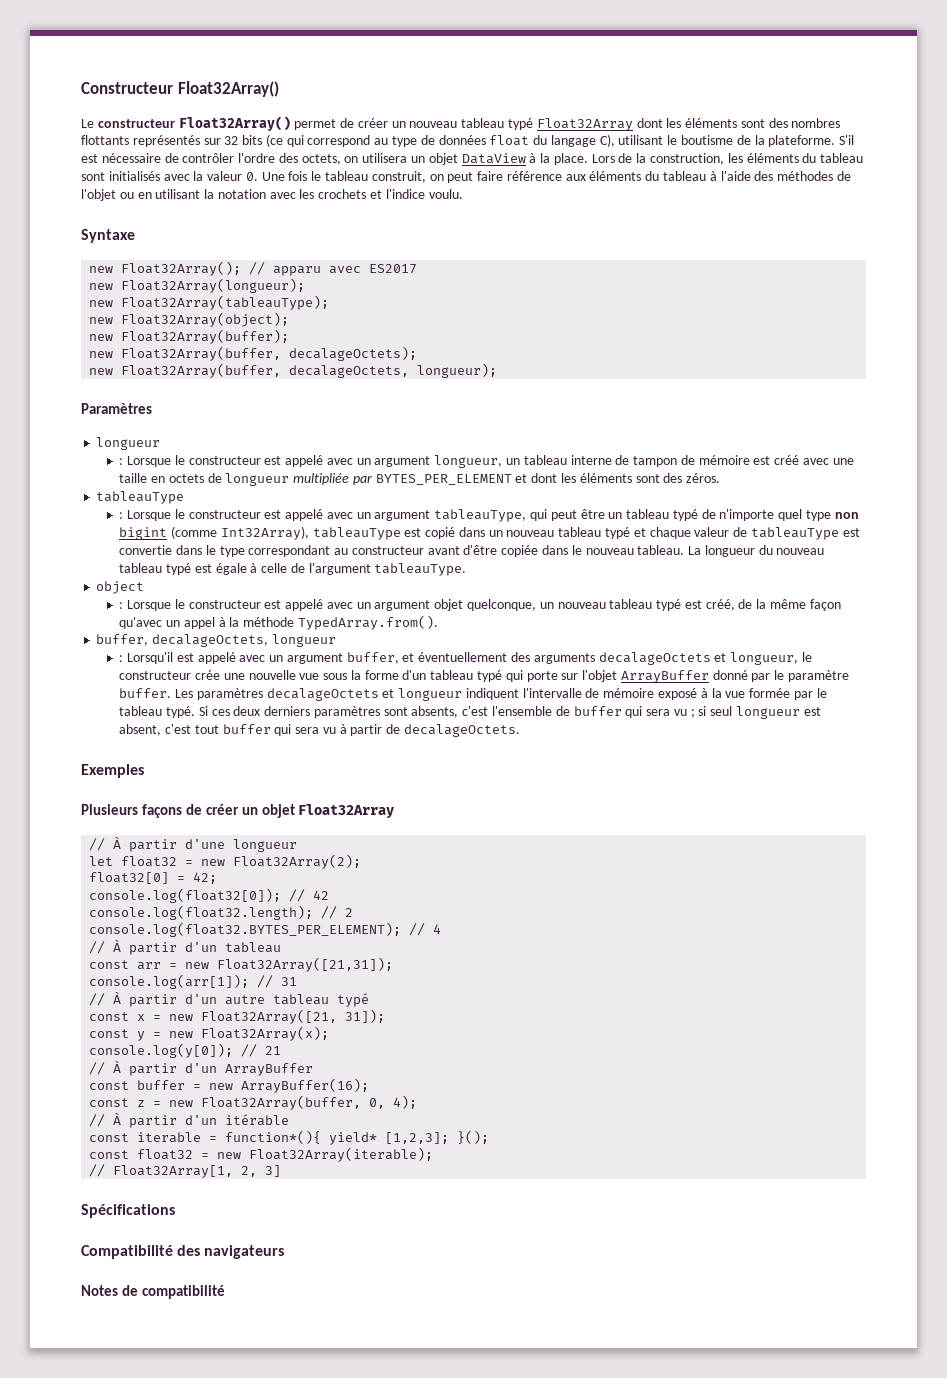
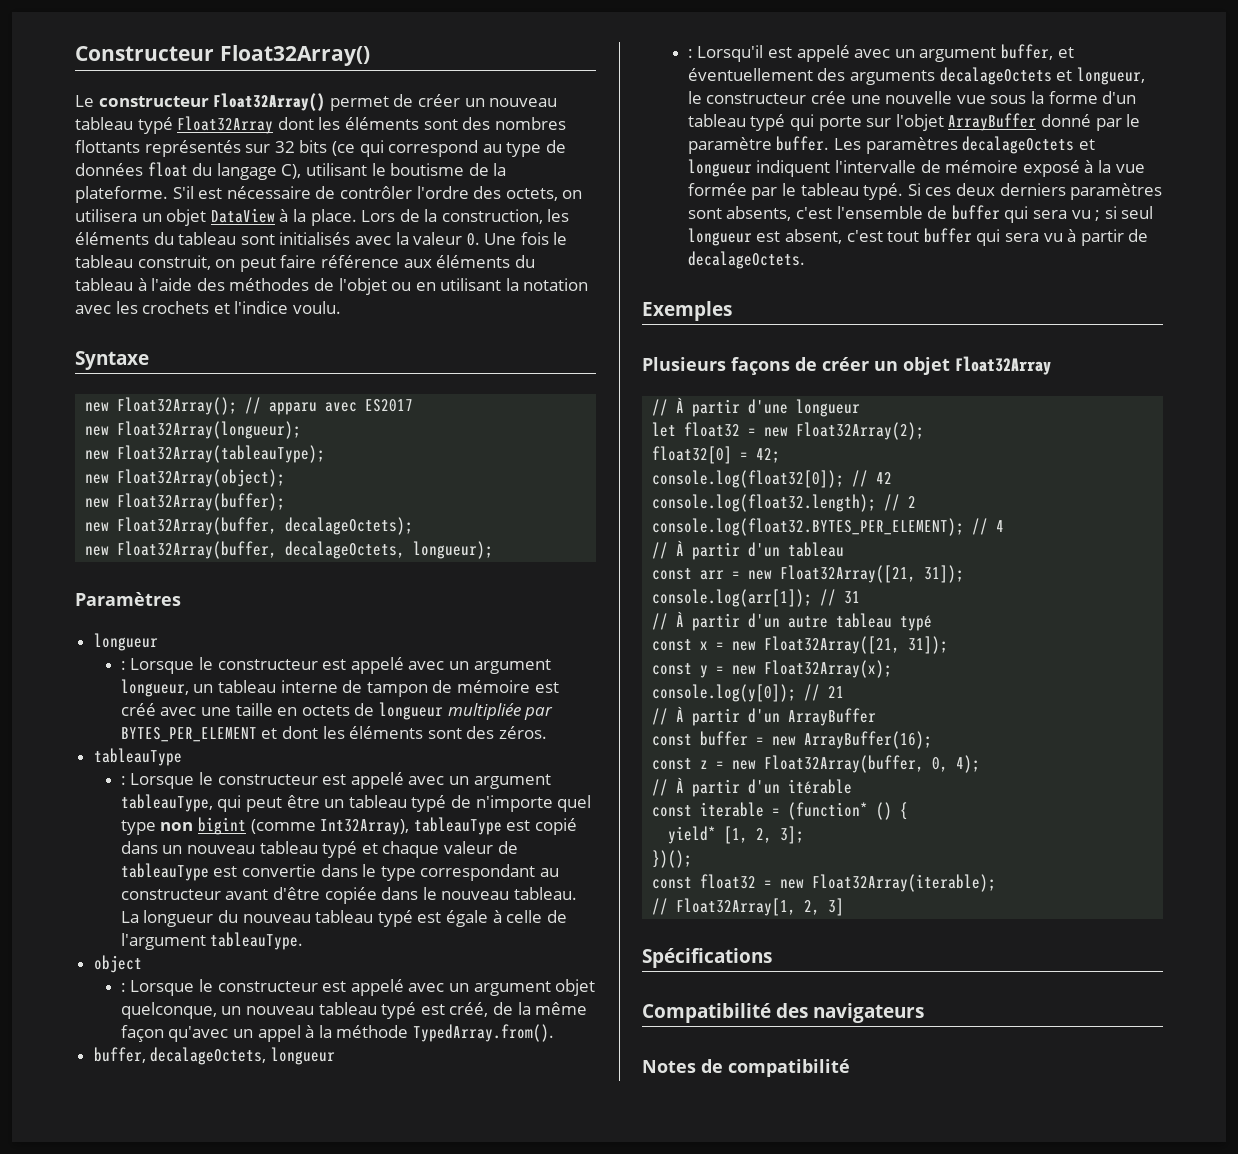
- const arr = new Float32Array([21,31]);
+ const arr = new Float32Array([21, 31]);
- const iterable = function*(){ yield* [1,2,3]; }();
+ const iterable = (function* () {
+ yield* [1, 2, 3];
+ })();

